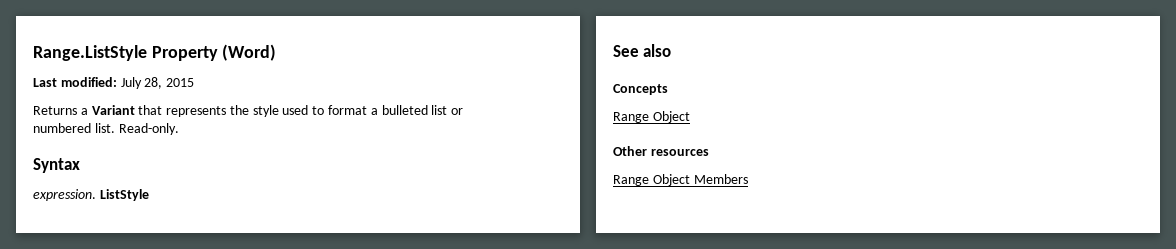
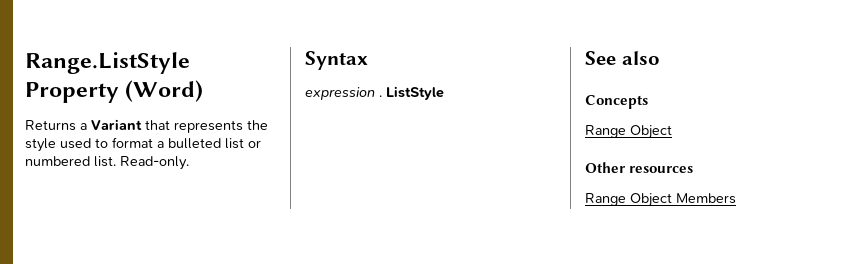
- Last modified: July 28, 2015
- expression.
+ expression .

